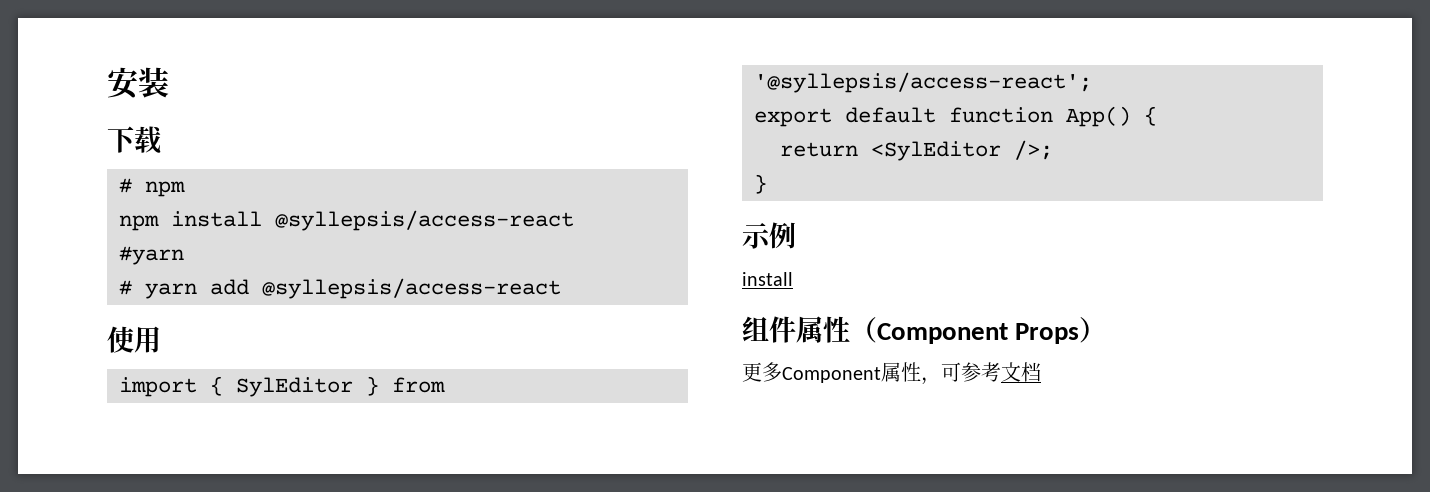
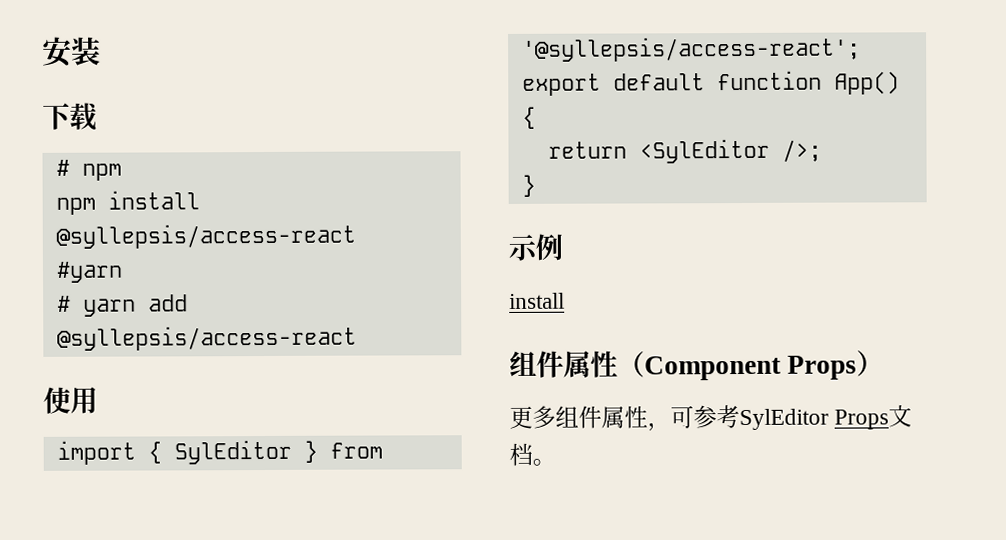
- 更多Component属性，可参考文档
+ 更多组件属性，可参考SylEditor Props文档。

